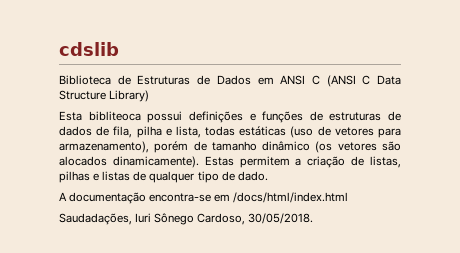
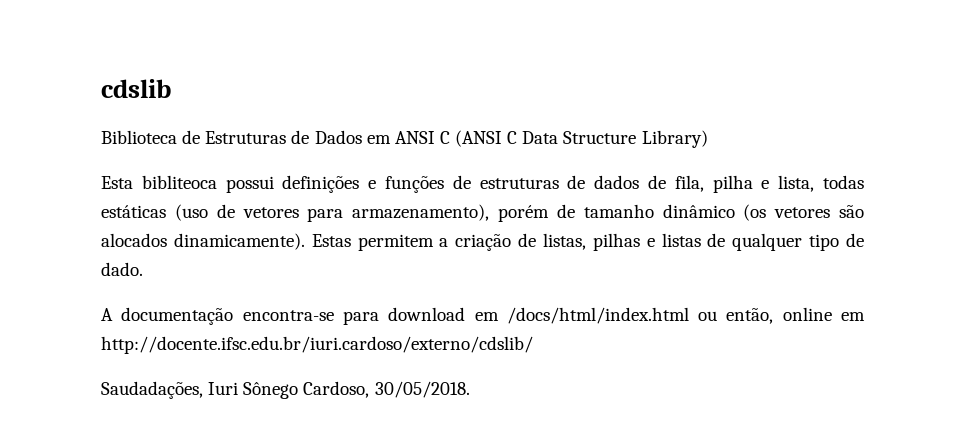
- A documentação encontra-se em /docs/html/index.html
+ A documentação encontra-se para download em /docs/html/index.html ou então, online em http://docente.ifsc.edu.br/iuri.cardoso/externo/cdslib/

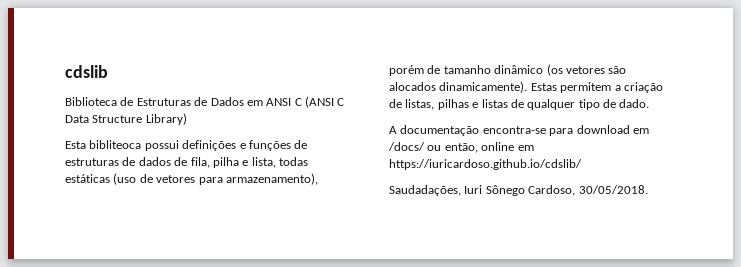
- A documentação encontra-se para download em /docs/html/index.html ou então, online em http://docente.ifsc.edu.br/iuri.cardoso/externo/cdslib/
+ A documentação encontra-se para download em /docs/ ou então, online em https://iuricardoso.github.io/cdslib/

